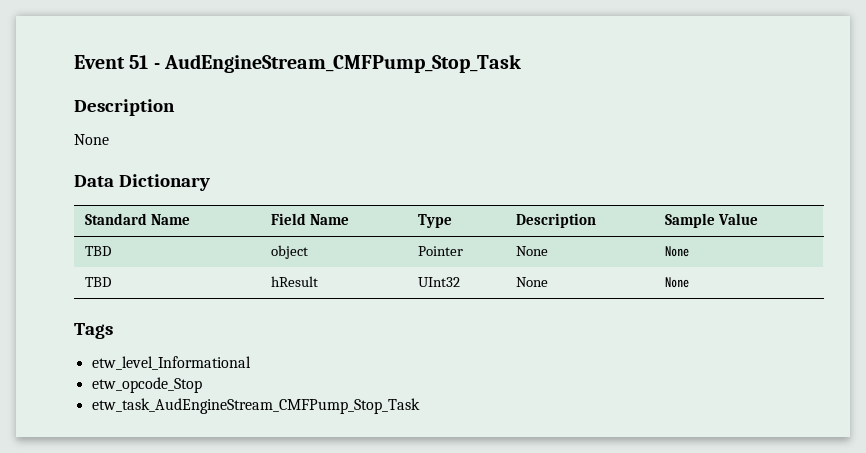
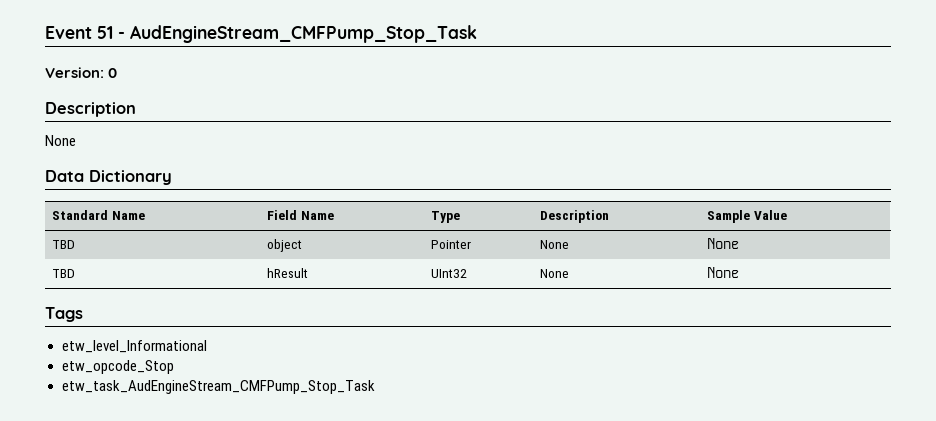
+ Version: 0

